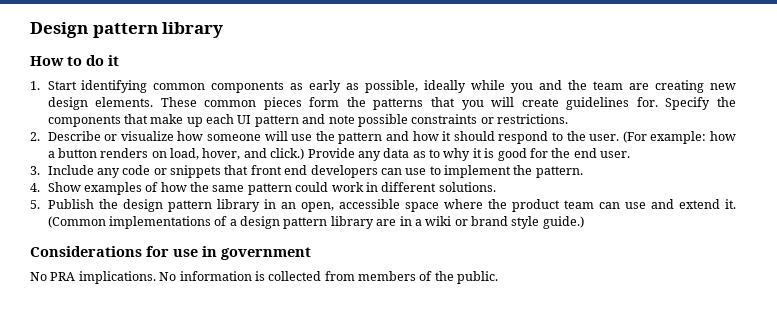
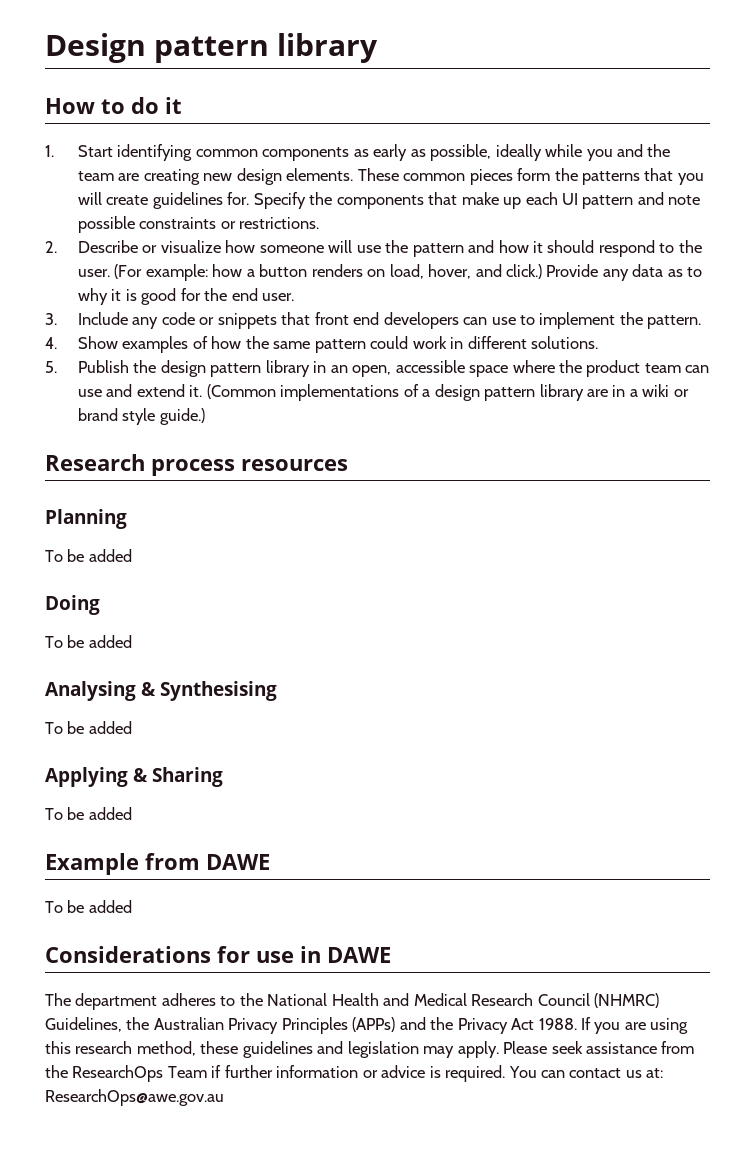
- Considerations for use in government
- No PRA implications. No information is collected from members of the public.
+ Research process resources
+ Planning
+ To be added
+ Doing
+ To be added
+ Analysing & Synthesising
+ To be added
+ Applying & Sharing
+ To be added
+ Example from DAWE
+ To be added
+ Considerations for use in DAWE
+ The department adheres to the National Health and Medical Research Council (NHMRC) Guidelines, the Australian Privacy Principles (APPs) and the Privacy Act 1988. If you are using this research method, these guidelines and legislation may apply. Please seek assistance from the ResearchOps Team if further information or advice is required. You can contact us at: ResearchOps@awe.gov.au

